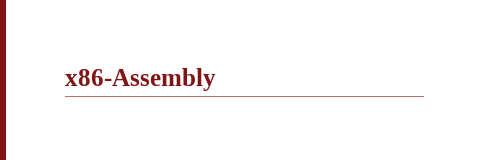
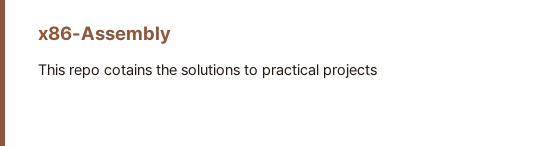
+ This repo cotains the solutions to practical projects

